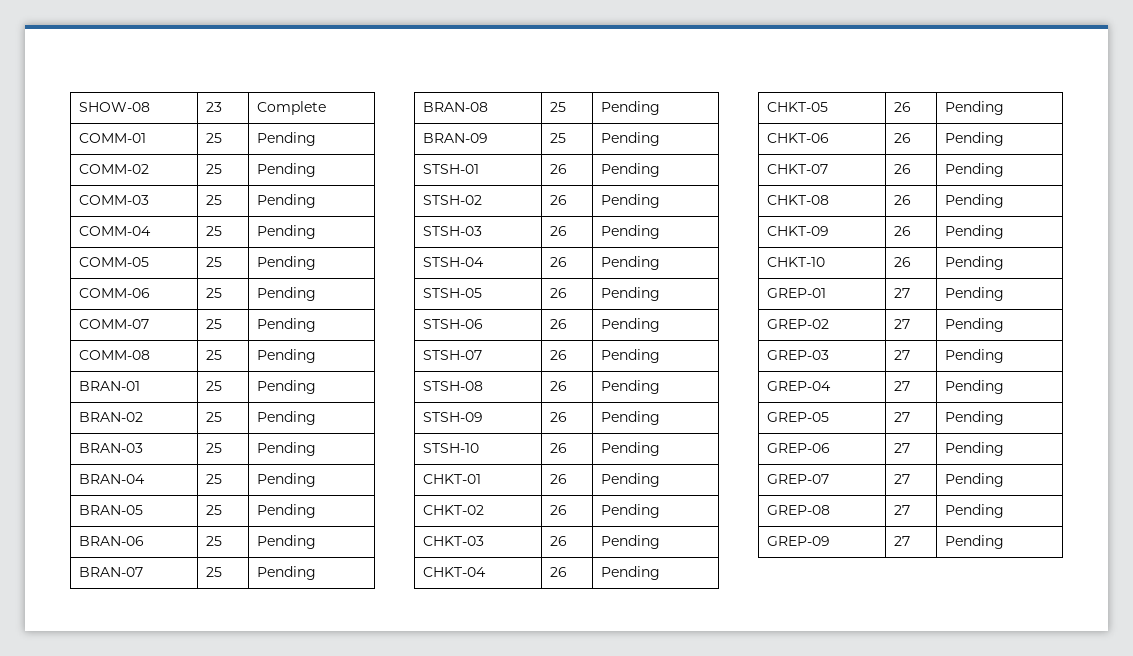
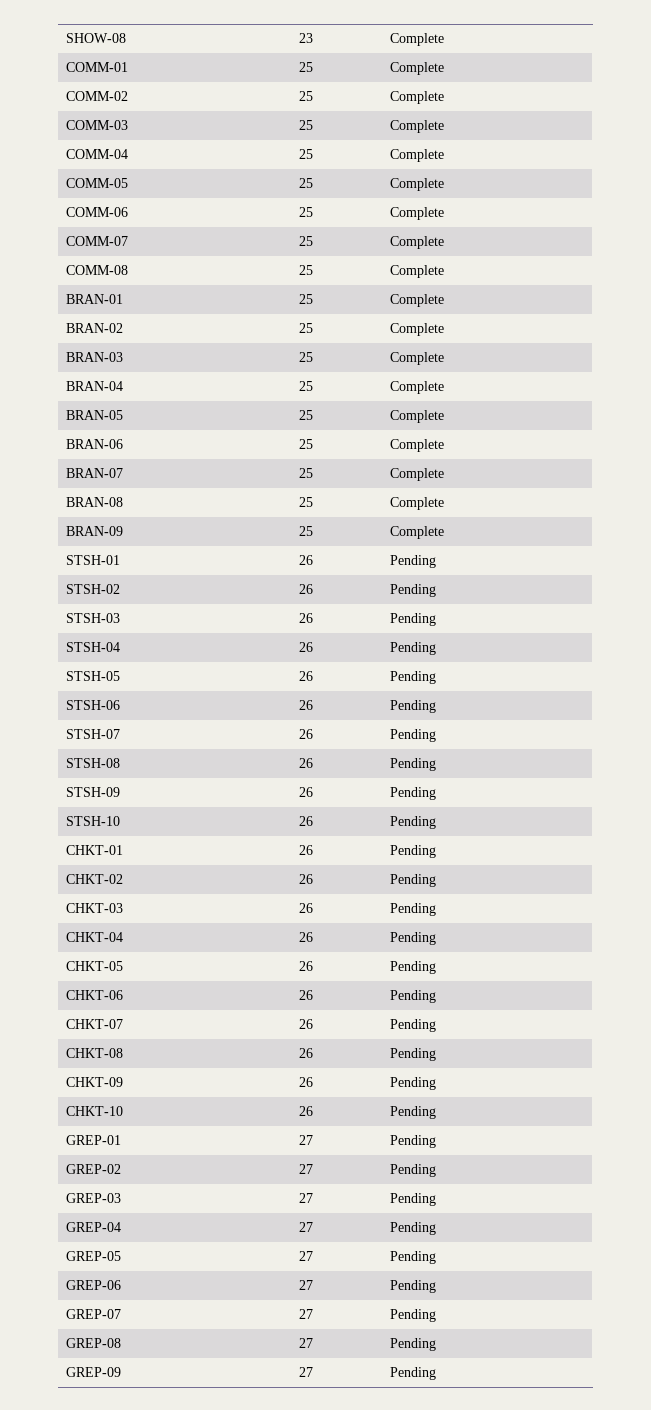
- COMM-01 | 25 | Pending
+ COMM-01 | 25 | Complete
- COMM-02 | 25 | Pending
+ COMM-02 | 25 | Complete
- COMM-03 | 25 | Pending
+ COMM-03 | 25 | Complete
- COMM-04 | 25 | Pending
+ COMM-04 | 25 | Complete
- COMM-05 | 25 | Pending
+ COMM-05 | 25 | Complete
- COMM-06 | 25 | Pending
+ COMM-06 | 25 | Complete
- COMM-07 | 25 | Pending
+ COMM-07 | 25 | Complete
- COMM-08 | 25 | Pending
+ COMM-08 | 25 | Complete
- BRAN-01 | 25 | Pending
+ BRAN-01 | 25 | Complete
- BRAN-02 | 25 | Pending
+ BRAN-02 | 25 | Complete
- BRAN-03 | 25 | Pending
+ BRAN-03 | 25 | Complete
- BRAN-04 | 25 | Pending
+ BRAN-04 | 25 | Complete
- BRAN-05 | 25 | Pending
+ BRAN-05 | 25 | Complete
- BRAN-06 | 25 | Pending
+ BRAN-06 | 25 | Complete
- BRAN-07 | 25 | Pending
+ BRAN-07 | 25 | Complete
- BRAN-08 | 25 | Pending
+ BRAN-08 | 25 | Complete
- BRAN-09 | 25 | Pending
+ BRAN-09 | 25 | Complete

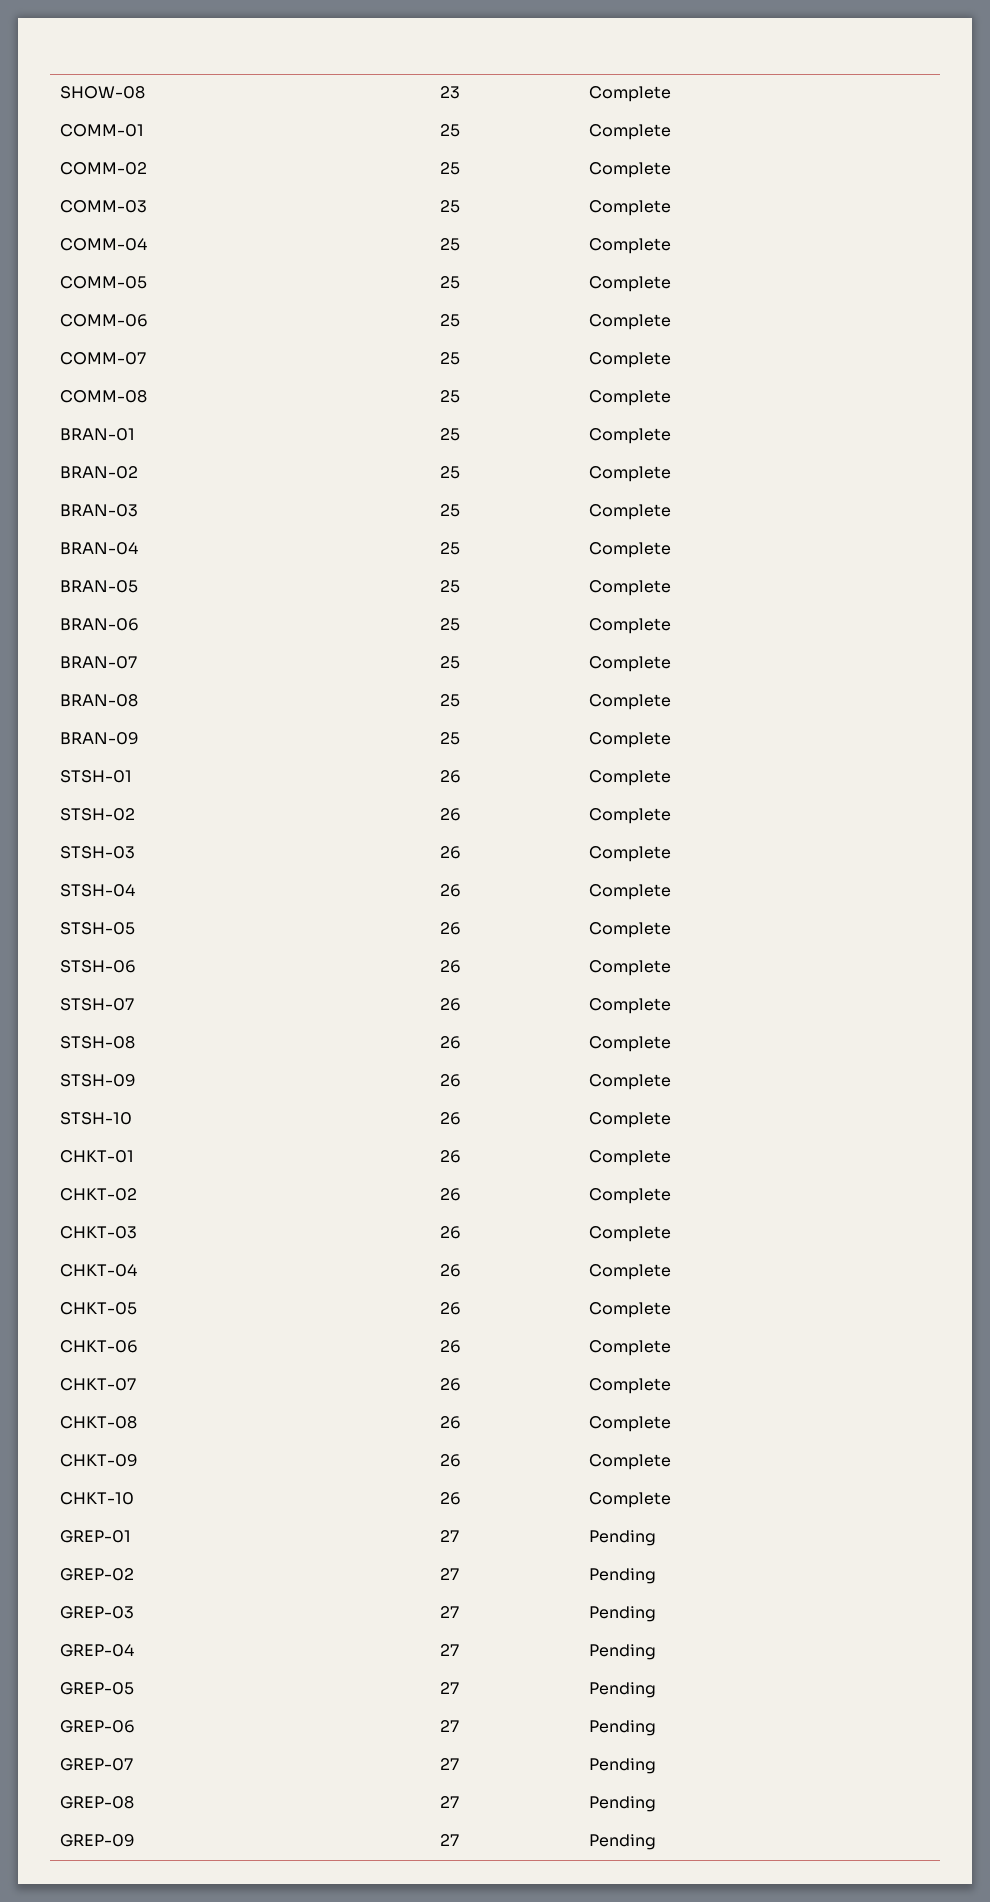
- STSH-01 | 26 | Pending
+ STSH-01 | 26 | Complete
- STSH-02 | 26 | Pending
+ STSH-02 | 26 | Complete
- STSH-03 | 26 | Pending
+ STSH-03 | 26 | Complete
- STSH-04 | 26 | Pending
+ STSH-04 | 26 | Complete
- STSH-05 | 26 | Pending
+ STSH-05 | 26 | Complete
- STSH-06 | 26 | Pending
+ STSH-06 | 26 | Complete
- STSH-07 | 26 | Pending
+ STSH-07 | 26 | Complete
- STSH-08 | 26 | Pending
+ STSH-08 | 26 | Complete
- STSH-09 | 26 | Pending
+ STSH-09 | 26 | Complete
- STSH-10 | 26 | Pending
+ STSH-10 | 26 | Complete
- CHKT-01 | 26 | Pending
+ CHKT-01 | 26 | Complete
- CHKT-02 | 26 | Pending
+ CHKT-02 | 26 | Complete
- CHKT-03 | 26 | Pending
+ CHKT-03 | 26 | Complete
- CHKT-04 | 26 | Pending
+ CHKT-04 | 26 | Complete
- CHKT-05 | 26 | Pending
+ CHKT-05 | 26 | Complete
- CHKT-06 | 26 | Pending
+ CHKT-06 | 26 | Complete
- CHKT-07 | 26 | Pending
+ CHKT-07 | 26 | Complete
- CHKT-08 | 26 | Pending
+ CHKT-08 | 26 | Complete
- CHKT-09 | 26 | Pending
+ CHKT-09 | 26 | Complete
- CHKT-10 | 26 | Pending
+ CHKT-10 | 26 | Complete

